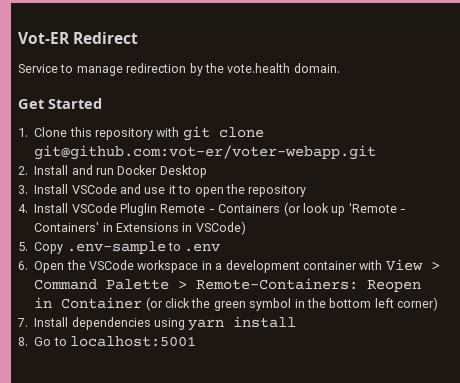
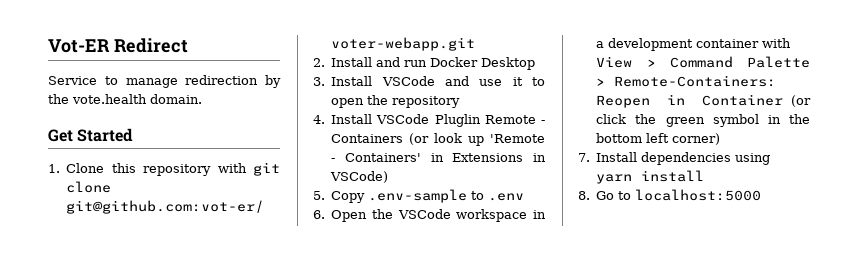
- 8. Go to localhost:5001
+ 8. Go to localhost:5000

